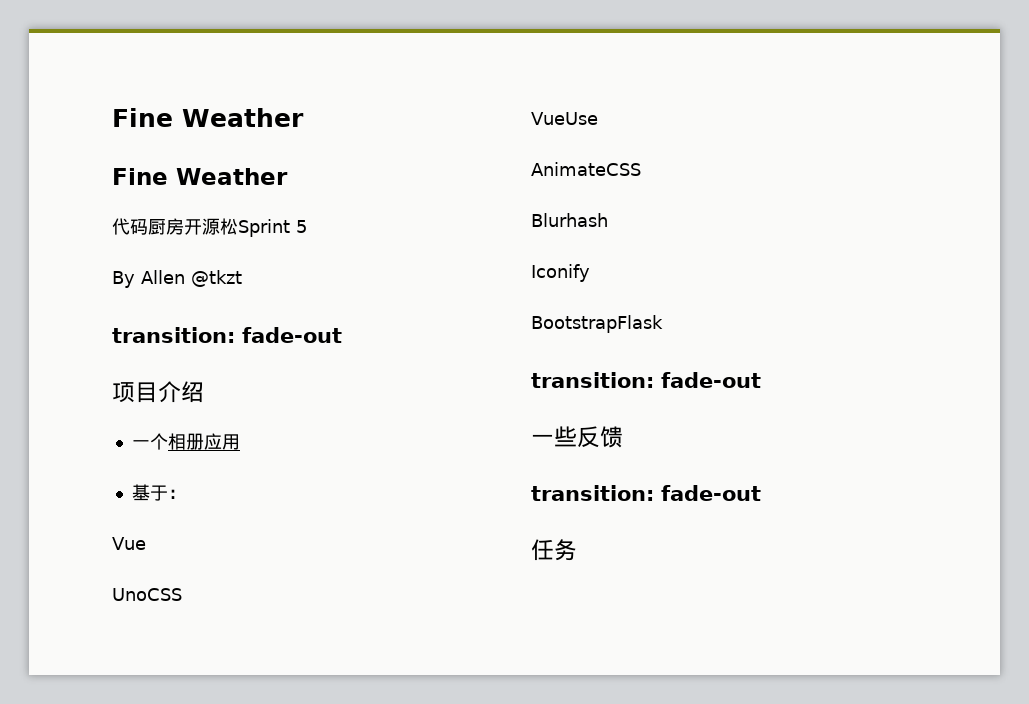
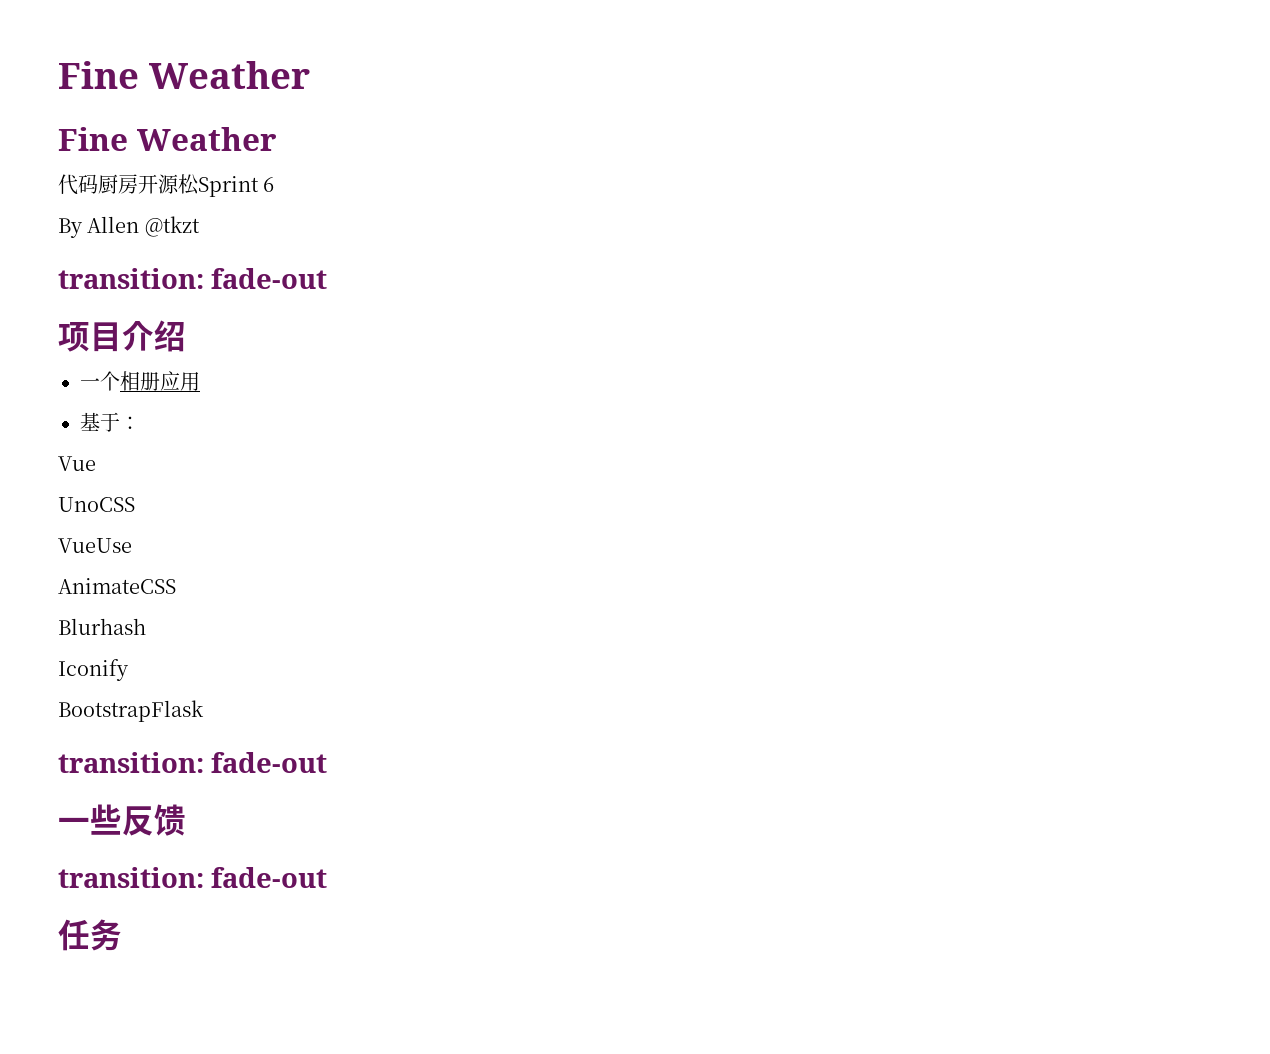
- 代码厨房开源松Sprint 5
+ 代码厨房开源松Sprint 6

